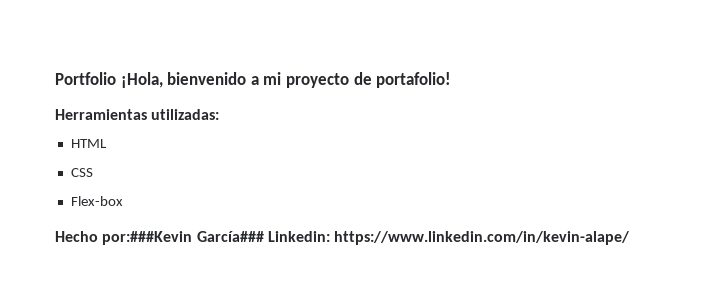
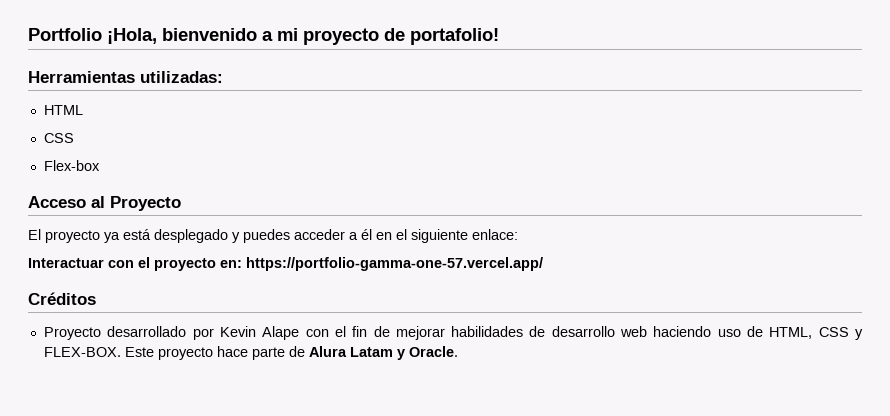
- Hecho por:###Kevin García### Linkedin: https://www.linkedin.com/in/kevin-alape/
+ Acceso al Proyecto
+ El proyecto ya está desplegado y puedes acceder a él en el siguiente enlace:
+ Interactuar con el proyecto en: https://portfolio-gamma-one-57.vercel.app/
+ Créditos
+ Proyecto desarrollado por Kevin Alape con el fin de mejorar habilidades de desarrollo web haciendo uso de HTML, CSS y FLEX-BOX. Este proyecto hace parte de Alura Latam y Oracle.

